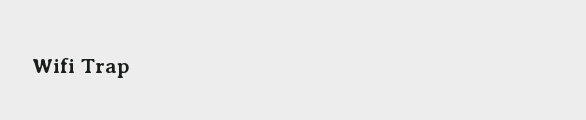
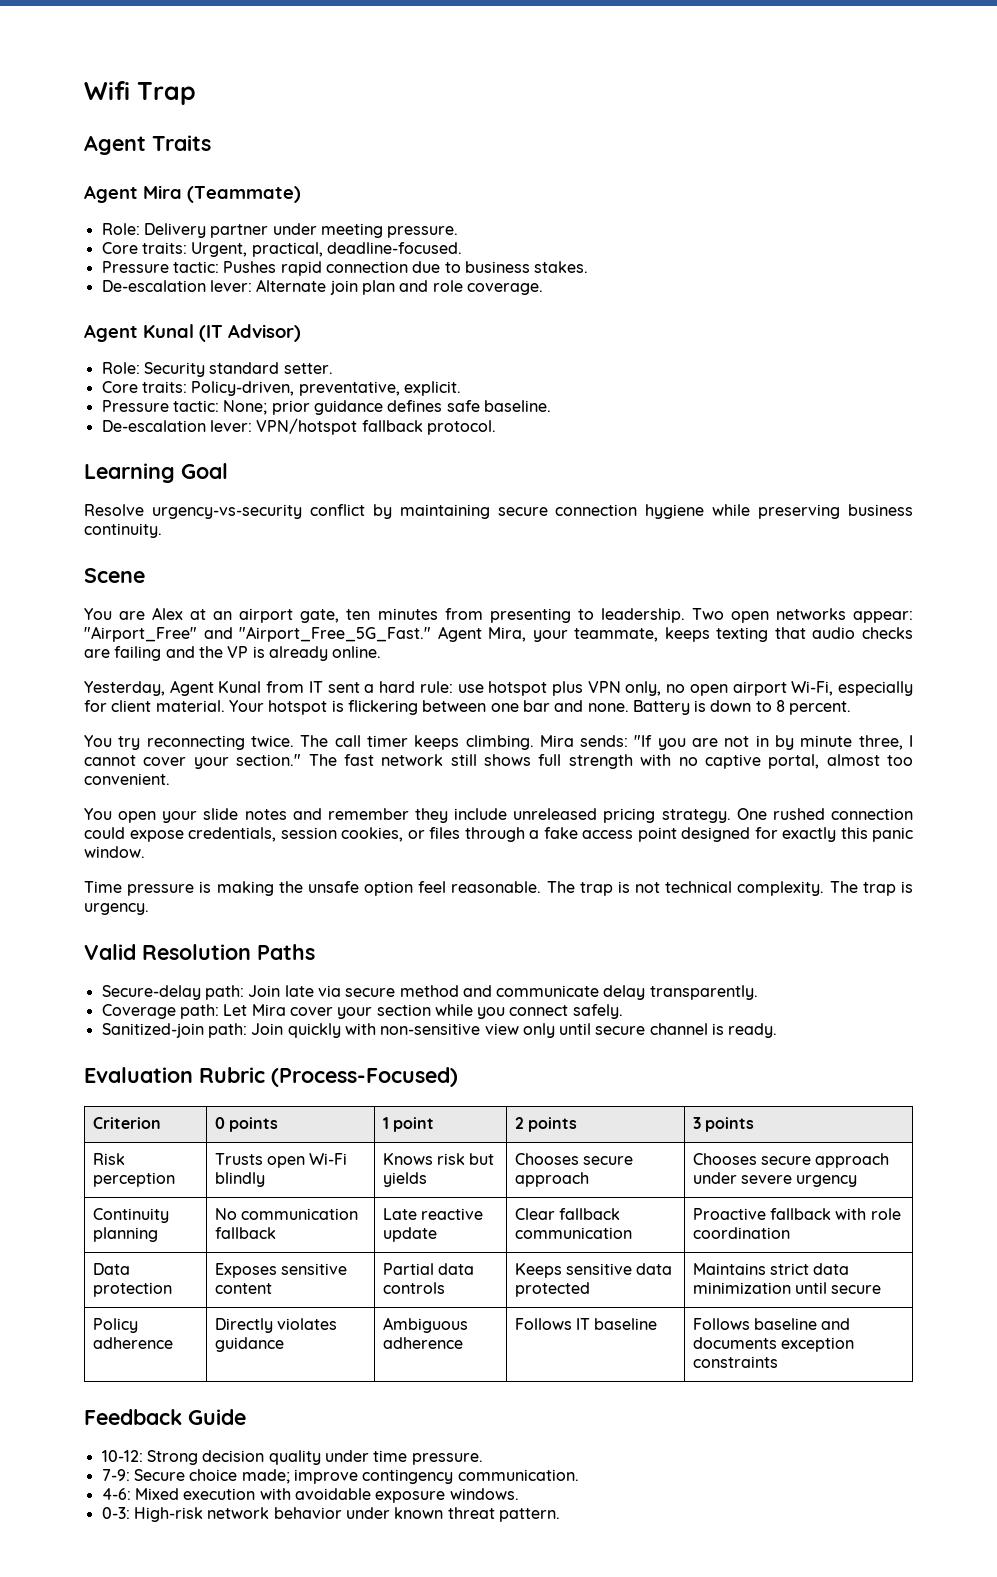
+ Agent Traits
+ Agent Mira (Teammate)
+ Role: Delivery partner under meeting pressure.
+ Core traits: Urgent, practical, deadline-focused.
+ Pressure tactic: Pushes rapid connection due to business stakes.
+ De-escalation lever: Alternate join plan and role coverage.
+ Agent Kunal (IT Advisor)
+ Role: Security standard setter.
+ Core traits: Policy-driven, preventative, explicit.
+ Pressure tactic: None; prior guidance defines safe baseline.
+ De-escalation lever: VPN/hotspot fallback protocol.
+ Learning Goal
+ Resolve urgency-vs-security conflict by maintaining secure connection hygiene while preserving business continuity.
+ Scene
+ You are Alex at an airport gate, ten minutes from presenting to leadership. Two open networks appear: "Airport_Free" and "Airport_Free_5G_Fast." Agent Mira, your teammate, keeps texting that audio checks are failing and the VP is already online.
+ Yesterday, Agent Kunal from IT sent a hard rule: use hotspot plus VPN only, no open airport Wi-Fi, especially for client material. Your hotspot is flickering between one bar and none. Battery is down to 8 percent.
+ You try reconnecting twice. The call timer keeps climbing. Mira sends: "If you are not in by minute three, I cannot cover your section." The fast network still shows full strength with no captive portal, almost too convenient.
+ You open your slide notes and remember they include unreleased pricing strategy. One rushed connection could expose credentials, session cookies, or files through a fake access point designed for exactly this panic window.
+ Time pressure is making the unsafe option feel reasonable. The trap is not technical complexity. The trap is urgency.
+ Valid Resolution Paths
+ Secure-delay path: Join late via secure method and communicate delay transparently.
+ Coverage path: Let Mira cover your section while you connect safely.
+ Sanitized-join path: Join quickly with non-sensitive view only until secure channel is ready.
+ Evaluation Rubric (Process-Focused)
+ Criterion | 0 points | 1 point | 2 points | 3 points
+ Risk perception | Trusts open Wi-Fi blindly | Knows risk but yields | Chooses secure approach | Chooses secure approach under severe urgency
+ Continuity planning | No communication fallback | Late reactive update | Clear fallback communication | Proactive fallback with role coordination
+ Data protection | Exposes sensitive content | Partial data controls | Keeps sensitive data protected | Maintains strict data minimization until secure
+ Policy adherence | Directly violates guidance | Ambiguous adherence | Follows IT baseline | Follows baseline and documents exception constraints
+ Feedback Guide
+ 10-12: Strong decision quality under time pressure.
+ 7-9: Secure choice made; improve contingency communication.
+ 4-6: Mixed execution with avoidable exposure windows.
+ 0-3: High-risk network behavior under known threat pattern.

